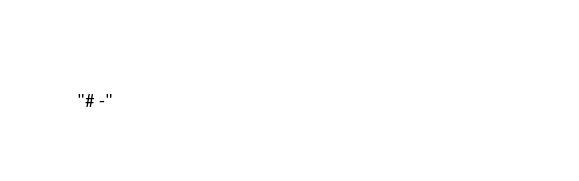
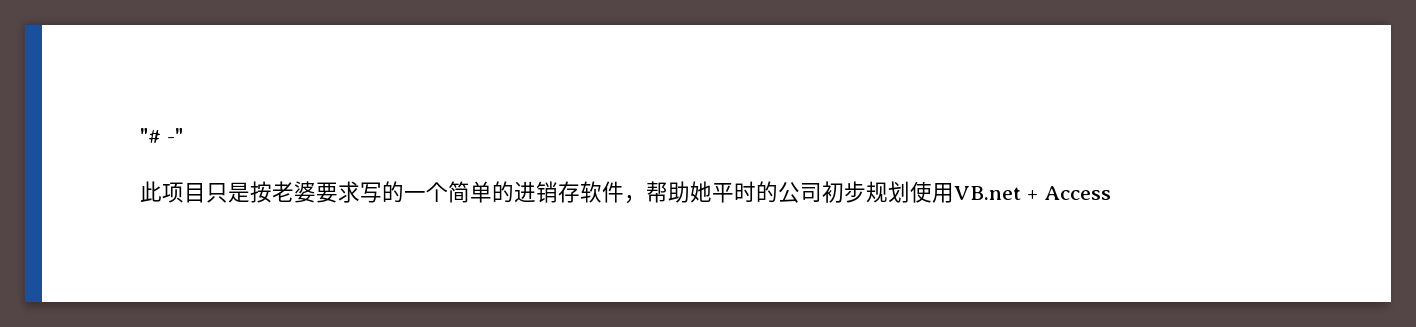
+ 此项目只是按老婆要求写的一个简单的进销存软件，帮助她平时的公司初步规划使用VB.net + Access

